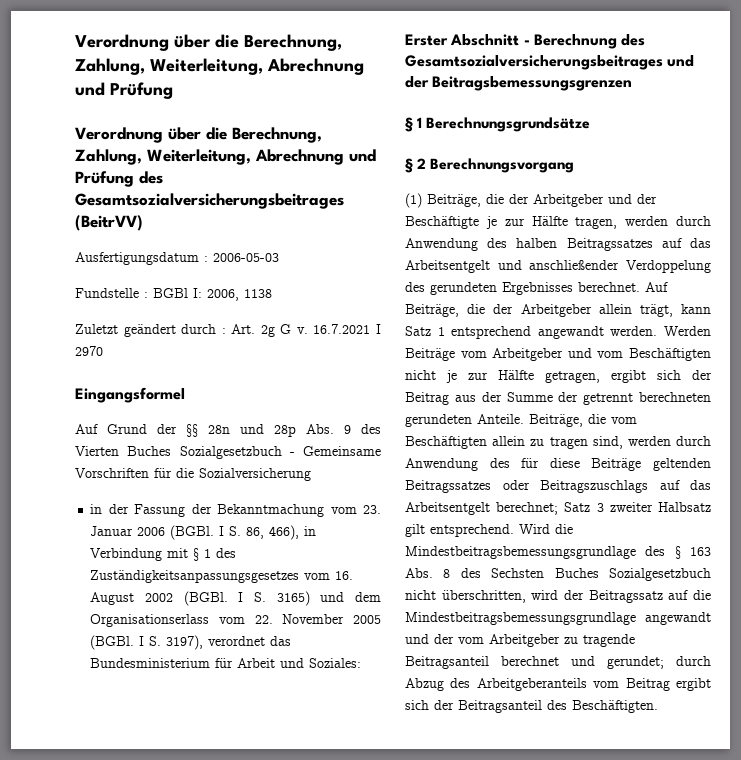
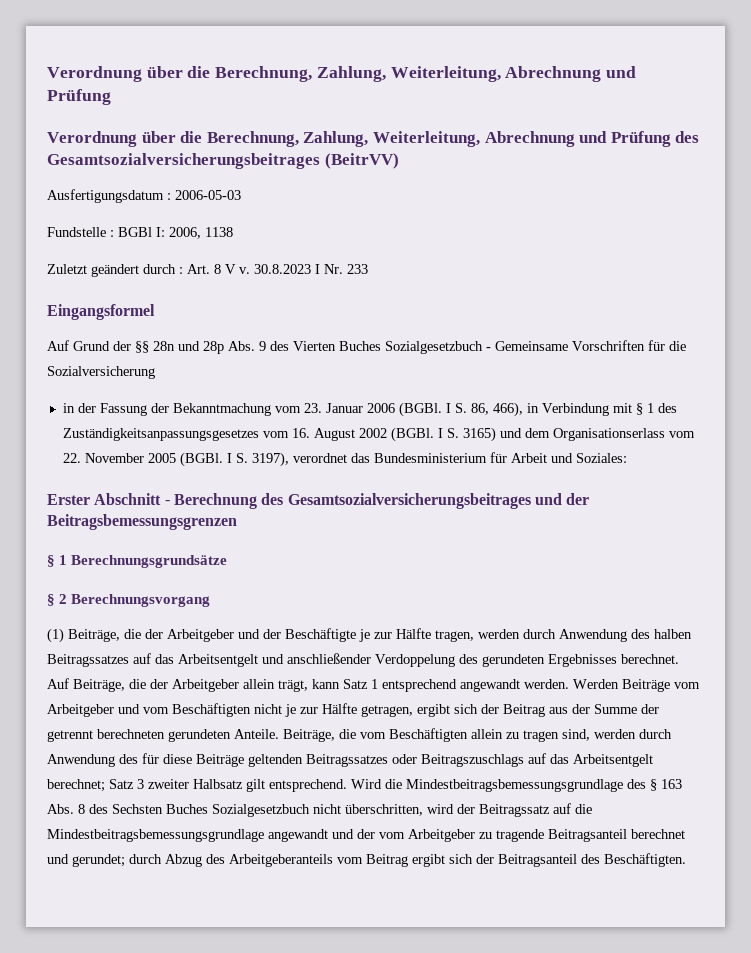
- Zuletzt geändert durch : Art. 2g G v. 16.7.2021 I 2970
+ Zuletzt geändert durch : Art. 8 V v. 30.8.2023 I Nr. 233

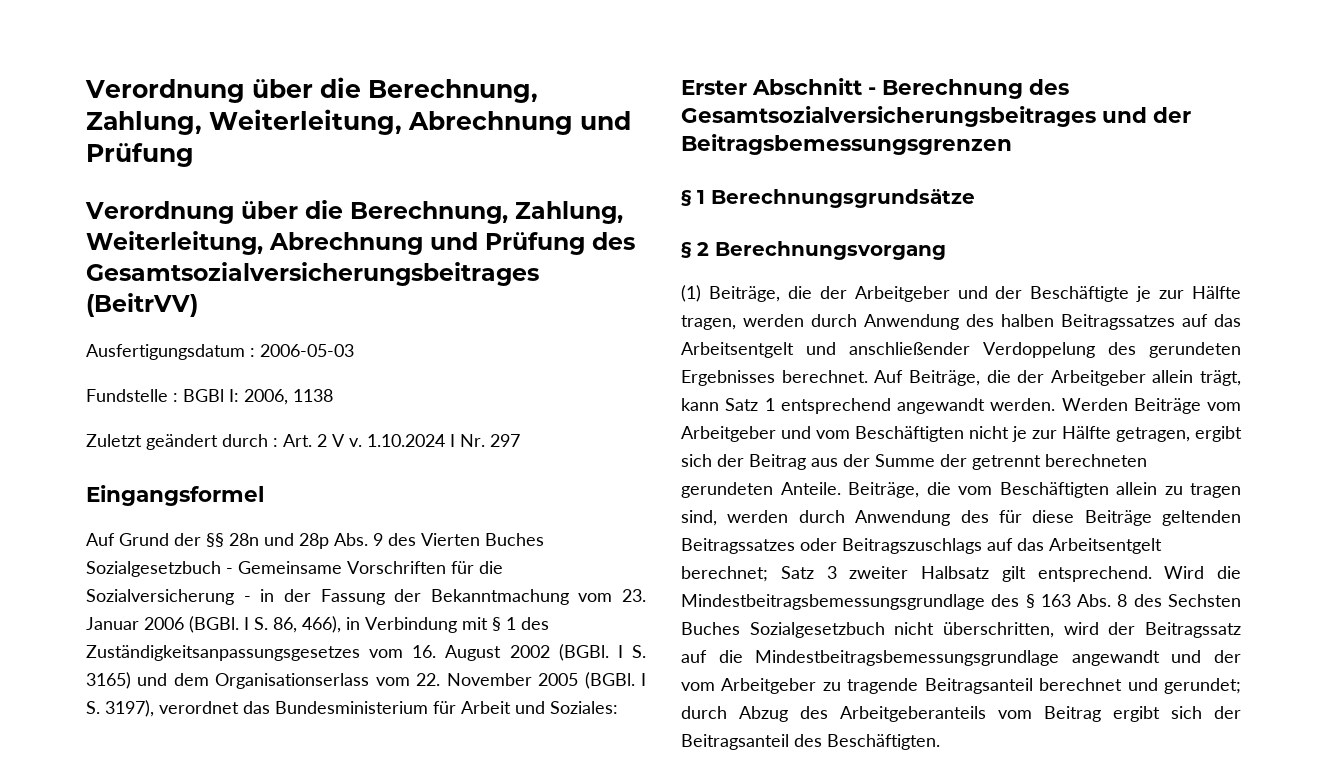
- Zuletzt geändert durch : Art. 8 V v.
+ Zuletzt geändert durch : Art. 2 V v.
- 30.8.2023 I Nr. 233
+ 1.10.2024 I Nr. 297
- Auf Grund der §§ 28n und 28p Abs. 9 des Vierten Buches Sozialgesetzbuch - Gemeinsame Vorschriften für die Sozialversicherung
- in der Fassung der Bekanntmachung vom 23. Januar 2006 (BGBl.
+ Auf Grund der §§ 28n und 28p Abs. 9 des Vierten Buches Sozialgesetzbuch - Gemeinsame Vorschriften für die Sozialversicherung - in der Fassung der Bekanntmachung vom 23. Januar 2006 (BGBl.

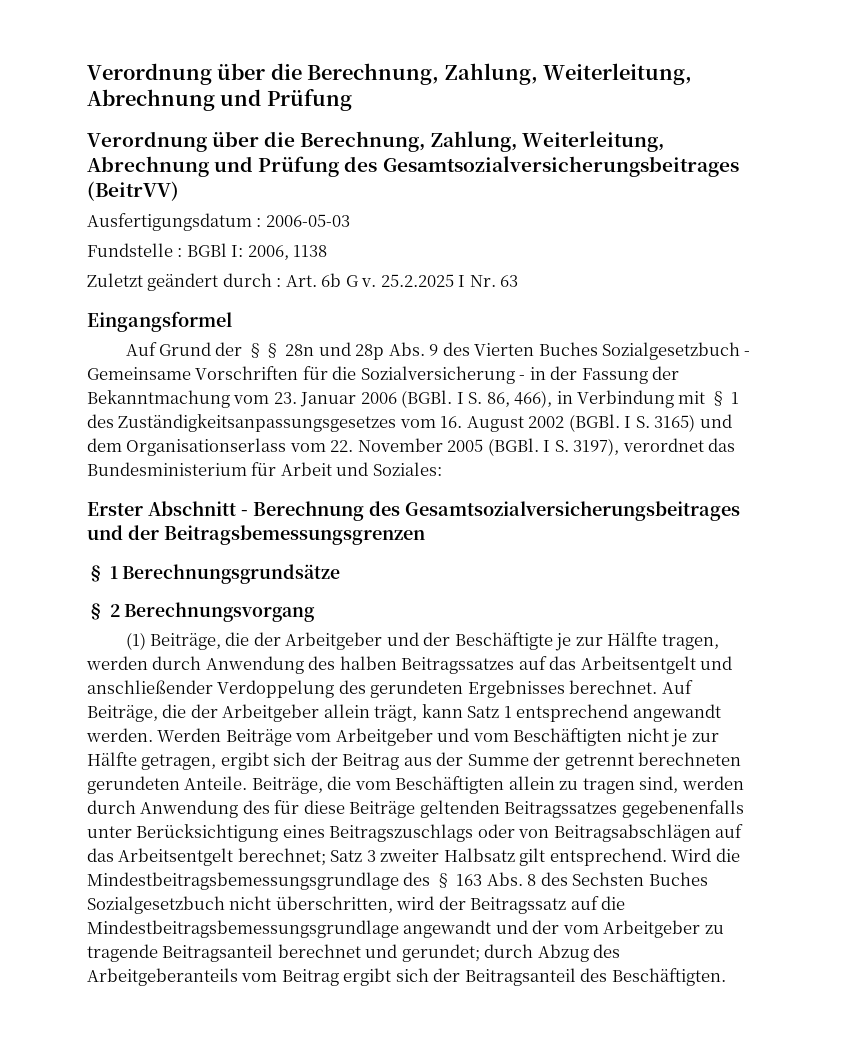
- Zuletzt geändert durch : Art. 2 V v. 1.10.2024 I Nr. 297
+ Zuletzt geändert durch : Art. 6b G v. 25.2.2025 I Nr. 63
- Beiträge, die vom Beschäftigten allein zu tragen sind, werden durch Anwendung des für diese Beiträge geltenden Beitragssatzes oder Beitragszuschlags auf das Arbeitsentgelt berechnet; Satz 3 zweiter Halbsatz gilt entsprechend.
+ Beiträge, die vom Beschäftigten allein zu tragen sind, werden durch Anwendung des für diese Beiträge geltenden Beitragssatzes gegebenenfalls unter Berücksichtigung eines Beitragszuschlags oder von Beitragsabschlägen auf das Arbeitsentgelt berechnet; Satz 3 zweiter Halbsatz gilt entsprechend.

